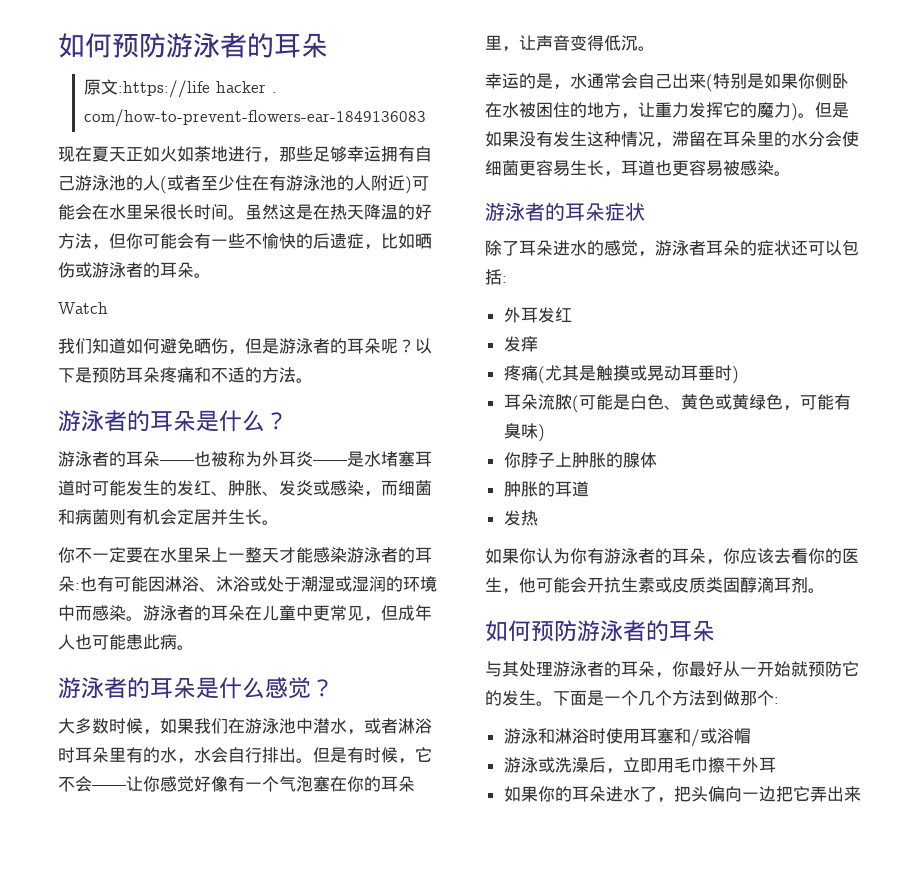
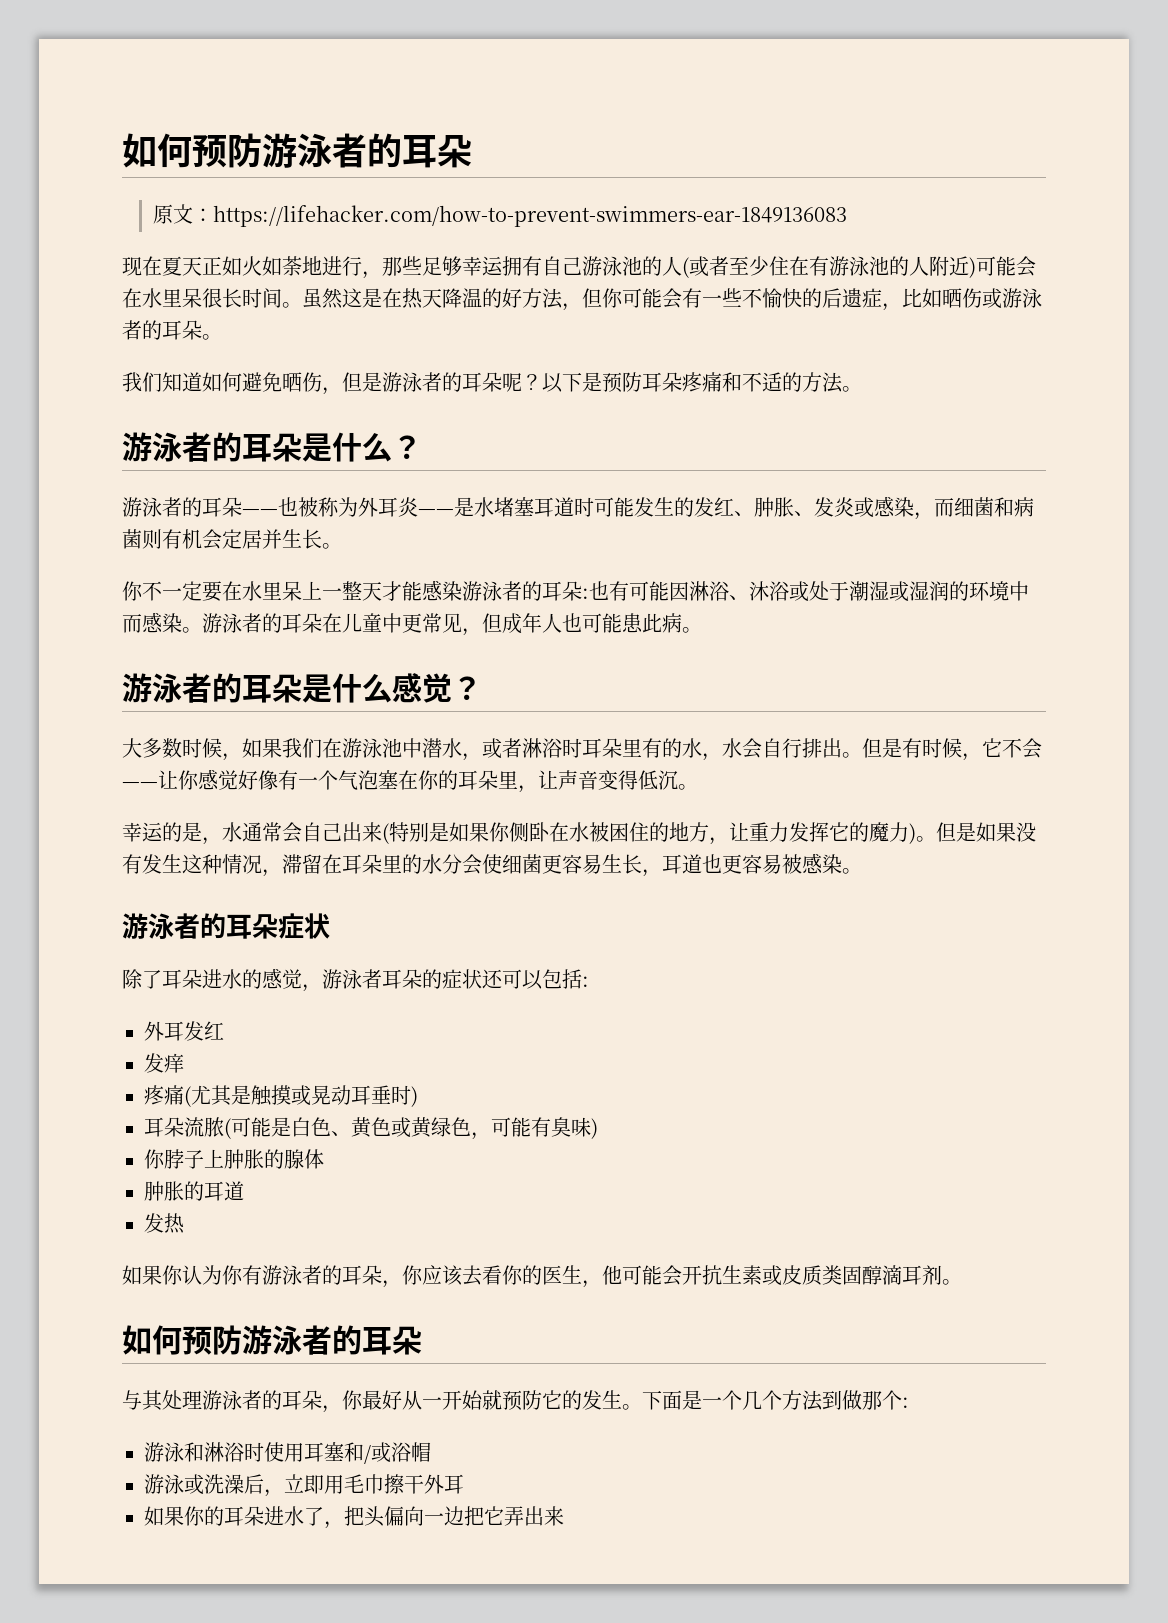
- 原文:https://life hacker . com/how-to-prevent-flowers-ear-1849136083
+ 原文：https://lifehacker.com/how-to-prevent-swimmers-ear-1849136083
- Watch

